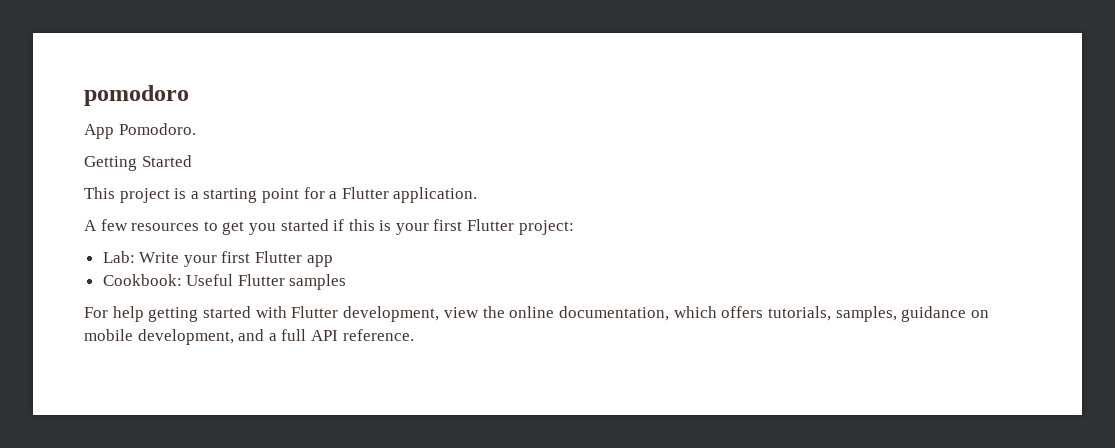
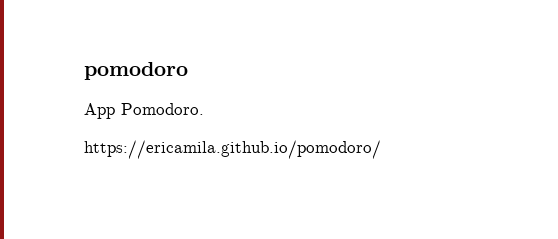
- Getting Started
- This project is a starting point for a Flutter application.
- A few resources to get you started if this is your first Flutter project:
- Lab: Write your first Flutter app
- Cookbook: Useful Flutter samples
- For help getting started with Flutter development, view the online documentation, which offers tutorials, samples, guidance on mobile development, and a full API reference.
+ https://ericamila.github.io/pomodoro/

